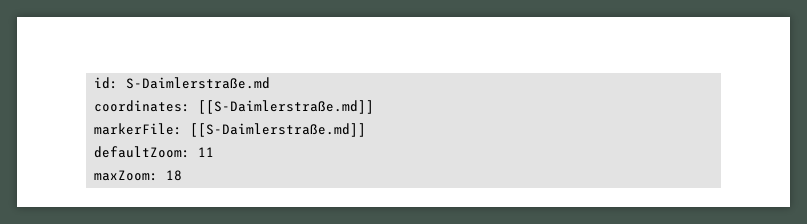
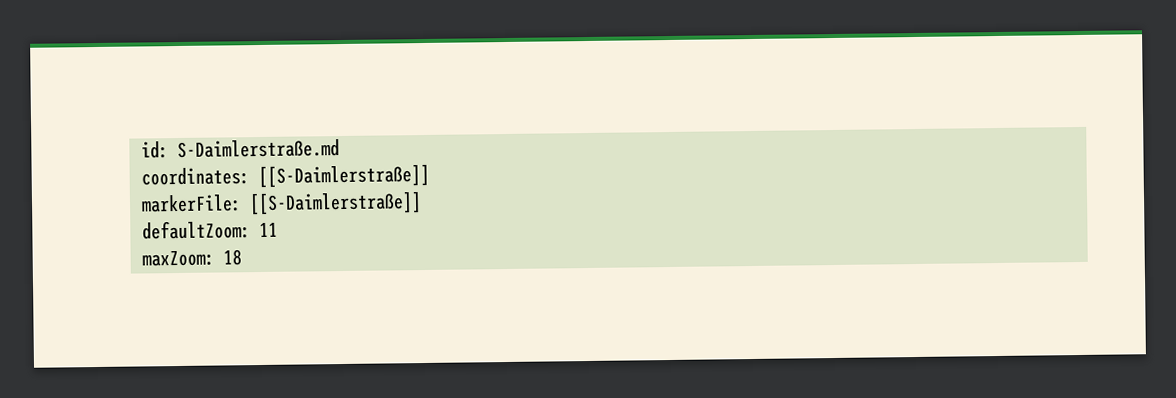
- coordinates: [[S-Daimlerstraße.md]]
+ coordinates: [[S-Daimlerstraße]]
- markerFile: [[S-Daimlerstraße.md]]
+ markerFile: [[S-Daimlerstraße]]

